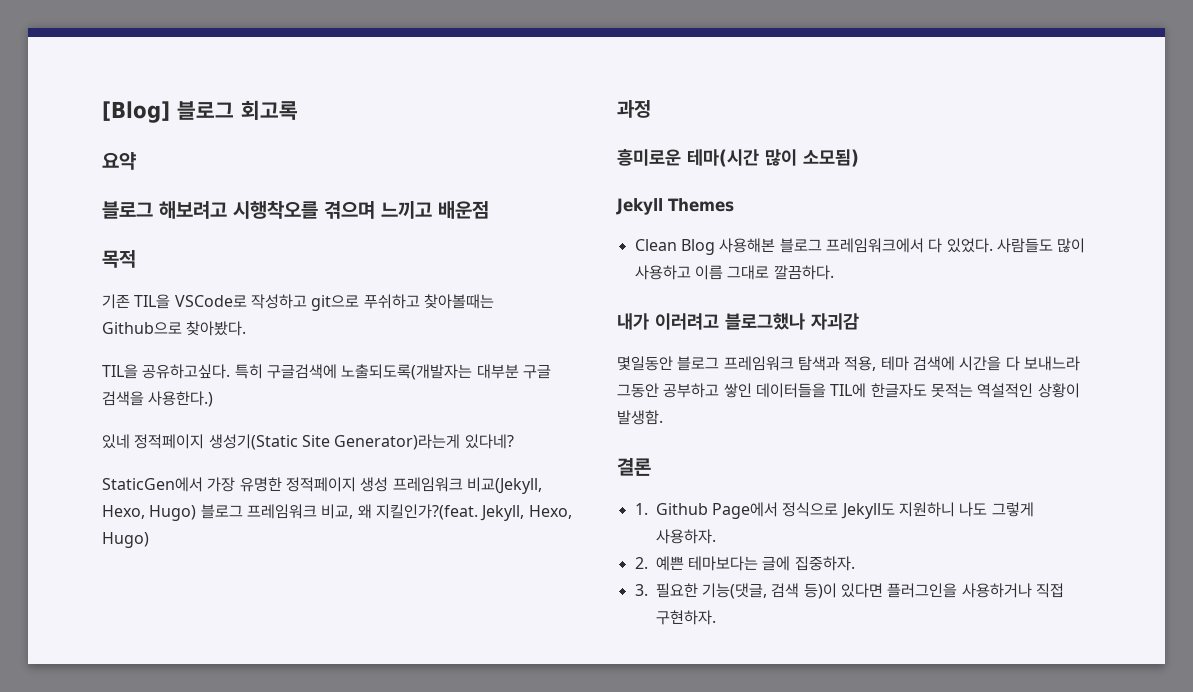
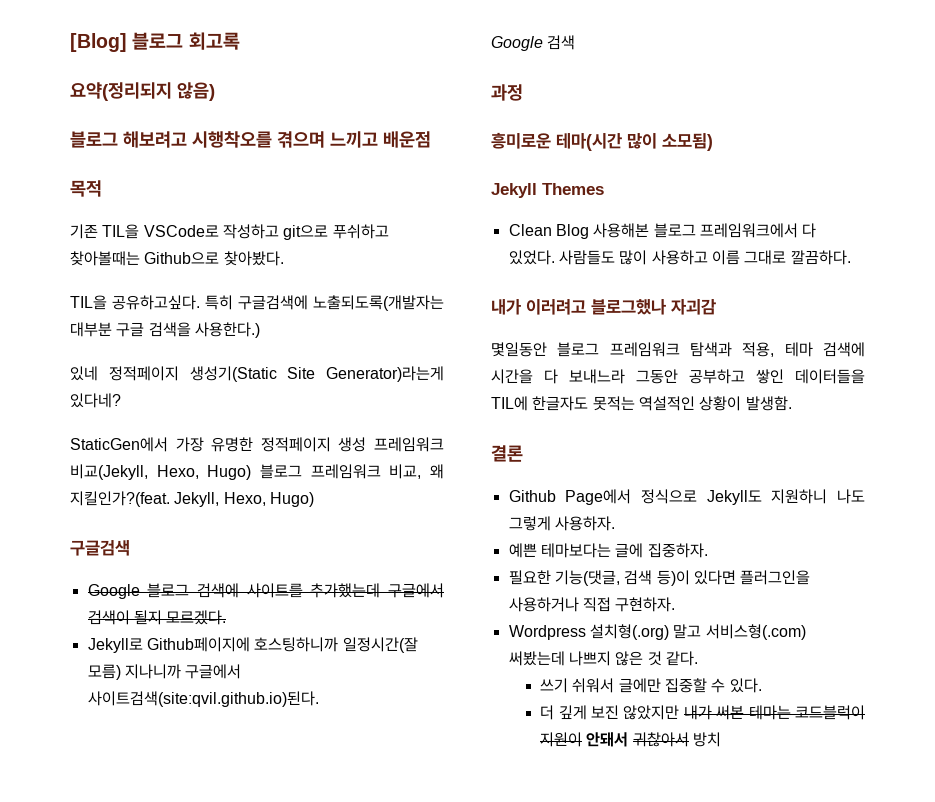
- 요약
+ 요약(정리되지 않음)
+ 구글검색
+ Google 블로그 검색에 사이트를 추가했는데 구글에서 검색이 될지 모르겠다.
+ Jekyll로 Github페이지에 호스팅하니까 일정시간(잘 모름) 지나니까 구글에서 사이트검색(site:qvil.github.io)된다.
+ Google 검색
- 1. Github Page에서 정식으로 Jekyll도 지원하니 나도 그렇게 사용하자.
+ Github Page에서 정식으로 Jekyll도 지원하니 나도 그렇게 사용하자.
- 2. 예쁜 테마보다는 글에 집중하자.
+ 예쁜 테마보다는 글에 집중하자.
- 3. 필요한 기능(댓글, 검색 등)이 있다면 플러그인을 사용하거나 직접 구현하자.
+ 필요한 기능(댓글, 검색 등)이 있다면 플러그인을 사용하거나 직접 구현하자.
+ Wordpress 설치형(.org) 말고 서비스형(.com) 써봤는데 나쁘지 않은 것 같다.
+ 쓰기 쉬워서 글에만 집중할 수 있다.
+ 더 깊게 보진 않았지만 내가 써본 테마는 코드블럭이 지원이 안돼서 귀찮아서 방치

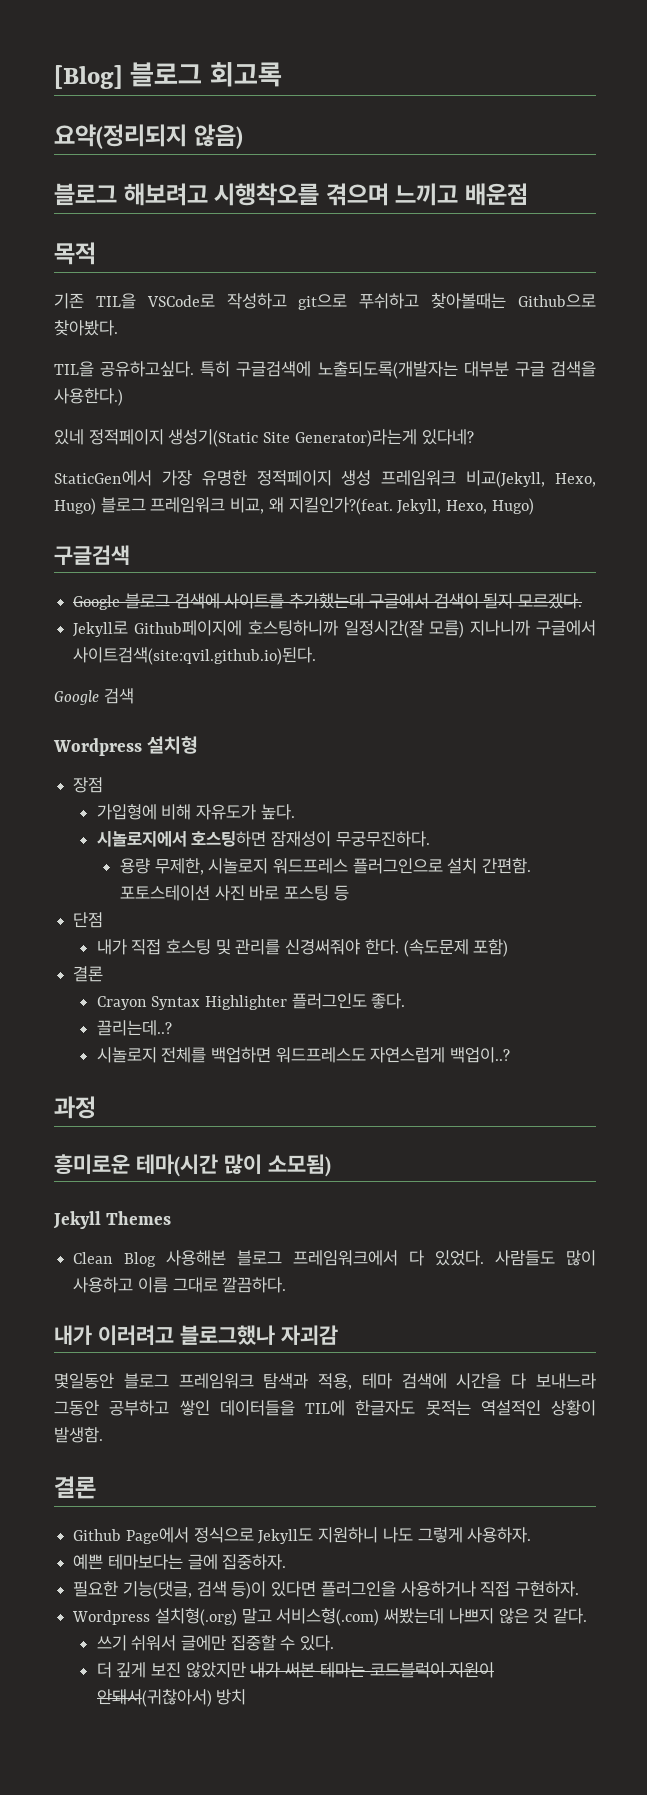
+ Wordpress 설치형
+ 장점
+ 가입형에 비해 자유도가 높다.
+ 시놀로지에서 호스팅하면 잠재성이 무궁무진하다.
+ 용량 무제한, 시놀로지 워드프레스 플러그인으로 설치 간편함. 포토스테이션 사진 바로 포스팅 등
+ 단점
+ 내가 직접 호스팅 및 관리를 신경써줘야 한다. (속도문제 포함)
+ 결론
+ Crayon Syntax Highlighter 플러그인도 좋다.
+ 끌리는데..?
+ 시놀로지 전체를 백업하면 워드프레스도 자연스럽게 백업이..?
- 더 깊게 보진 않았지만 내가 써본 테마는 코드블럭이 지원이 안돼서 귀찮아서 방치
+ 더 깊게 보진 않았지만 내가 써본 테마는 코드블럭이 지원이 안돼서(귀찮아서) 방치

